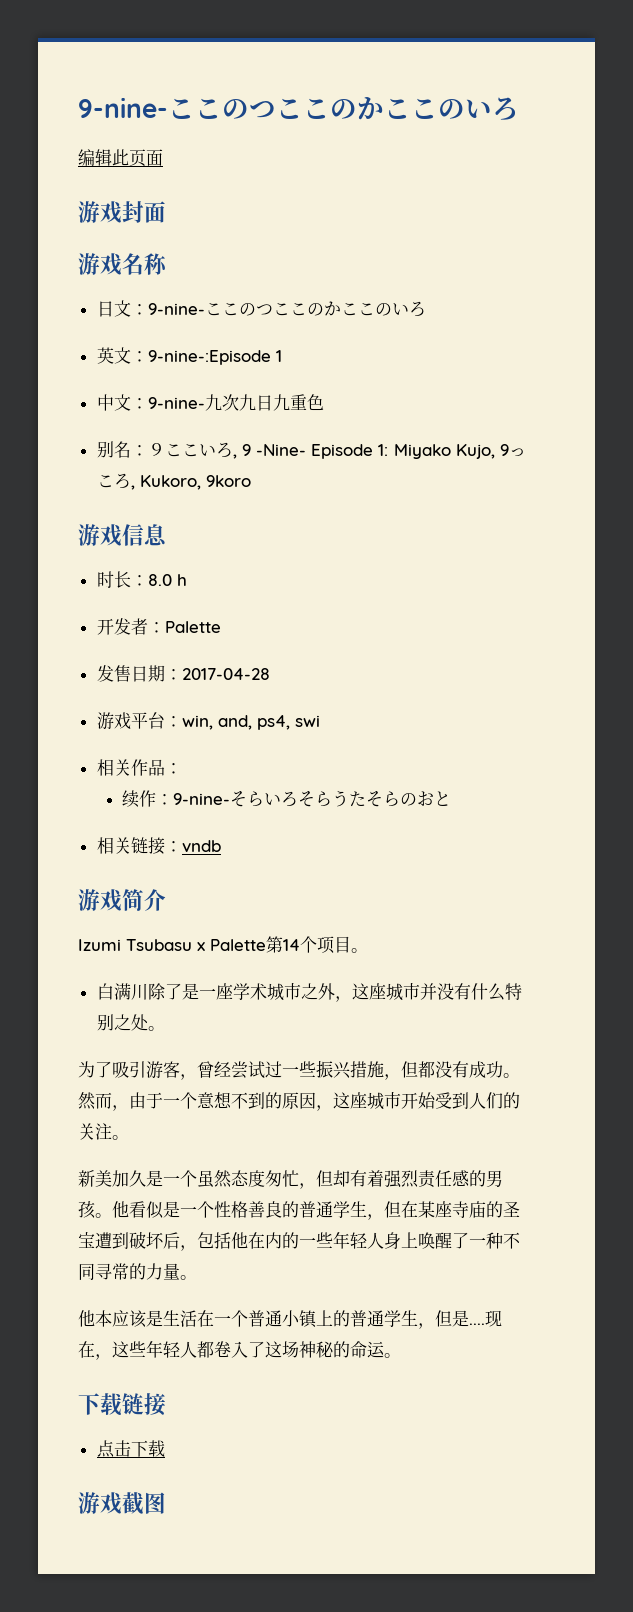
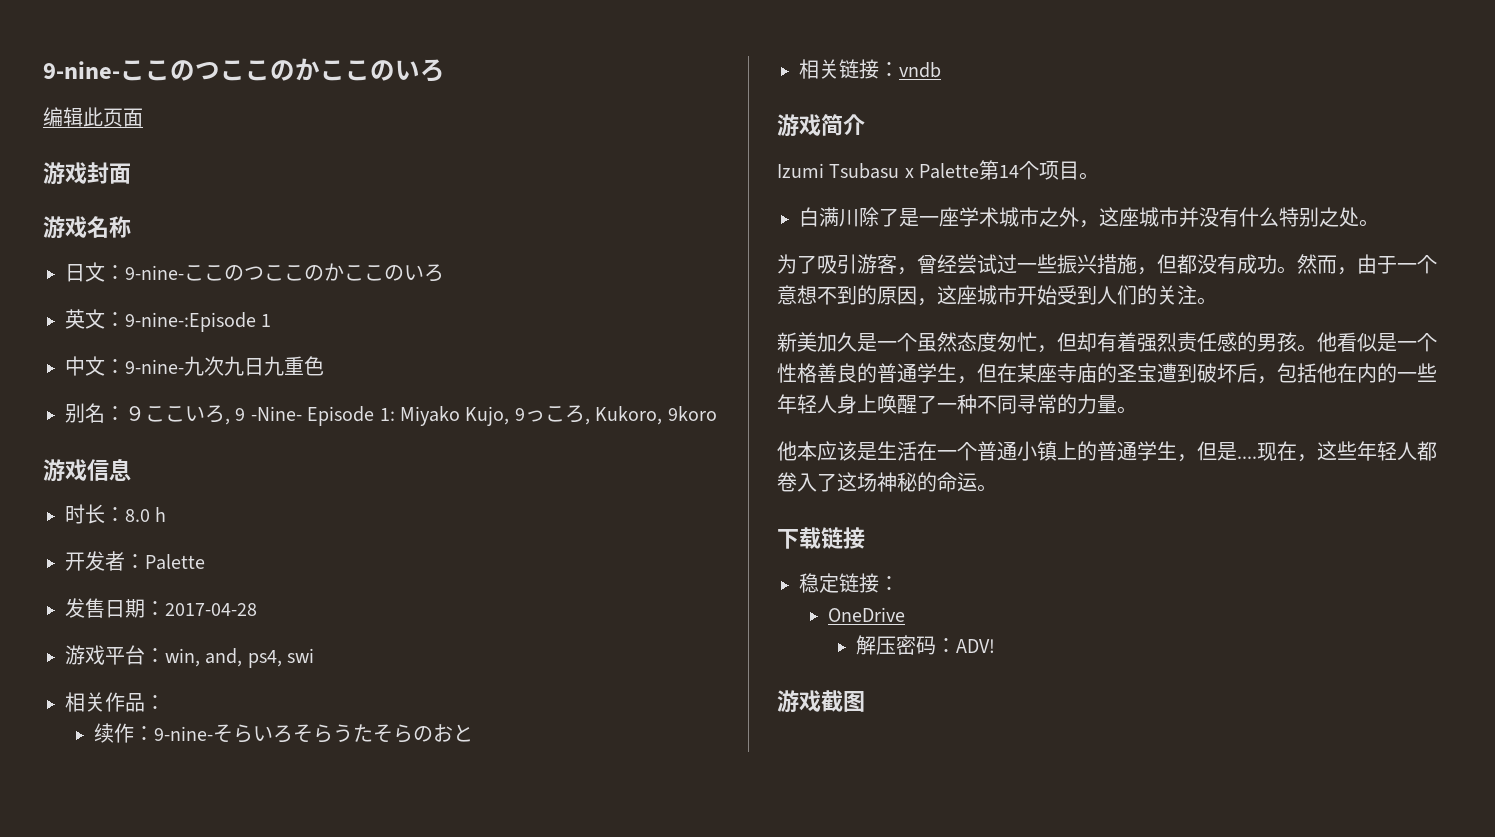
- 点击下载
+ 稳定链接：
+ OneDrive
+ 解压密码：ADV!

